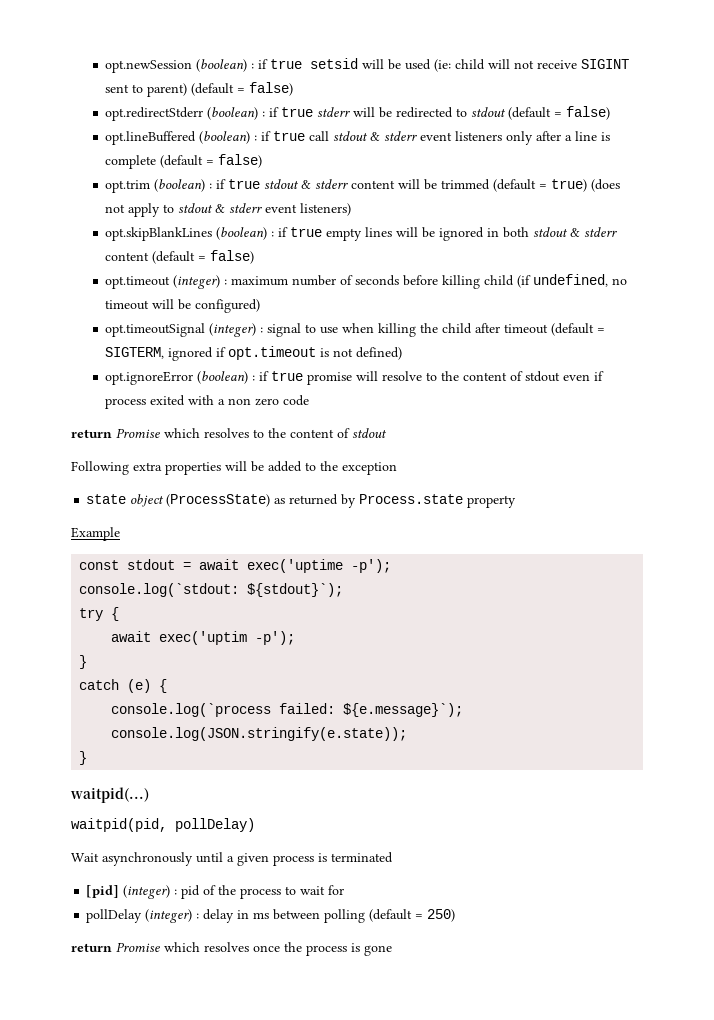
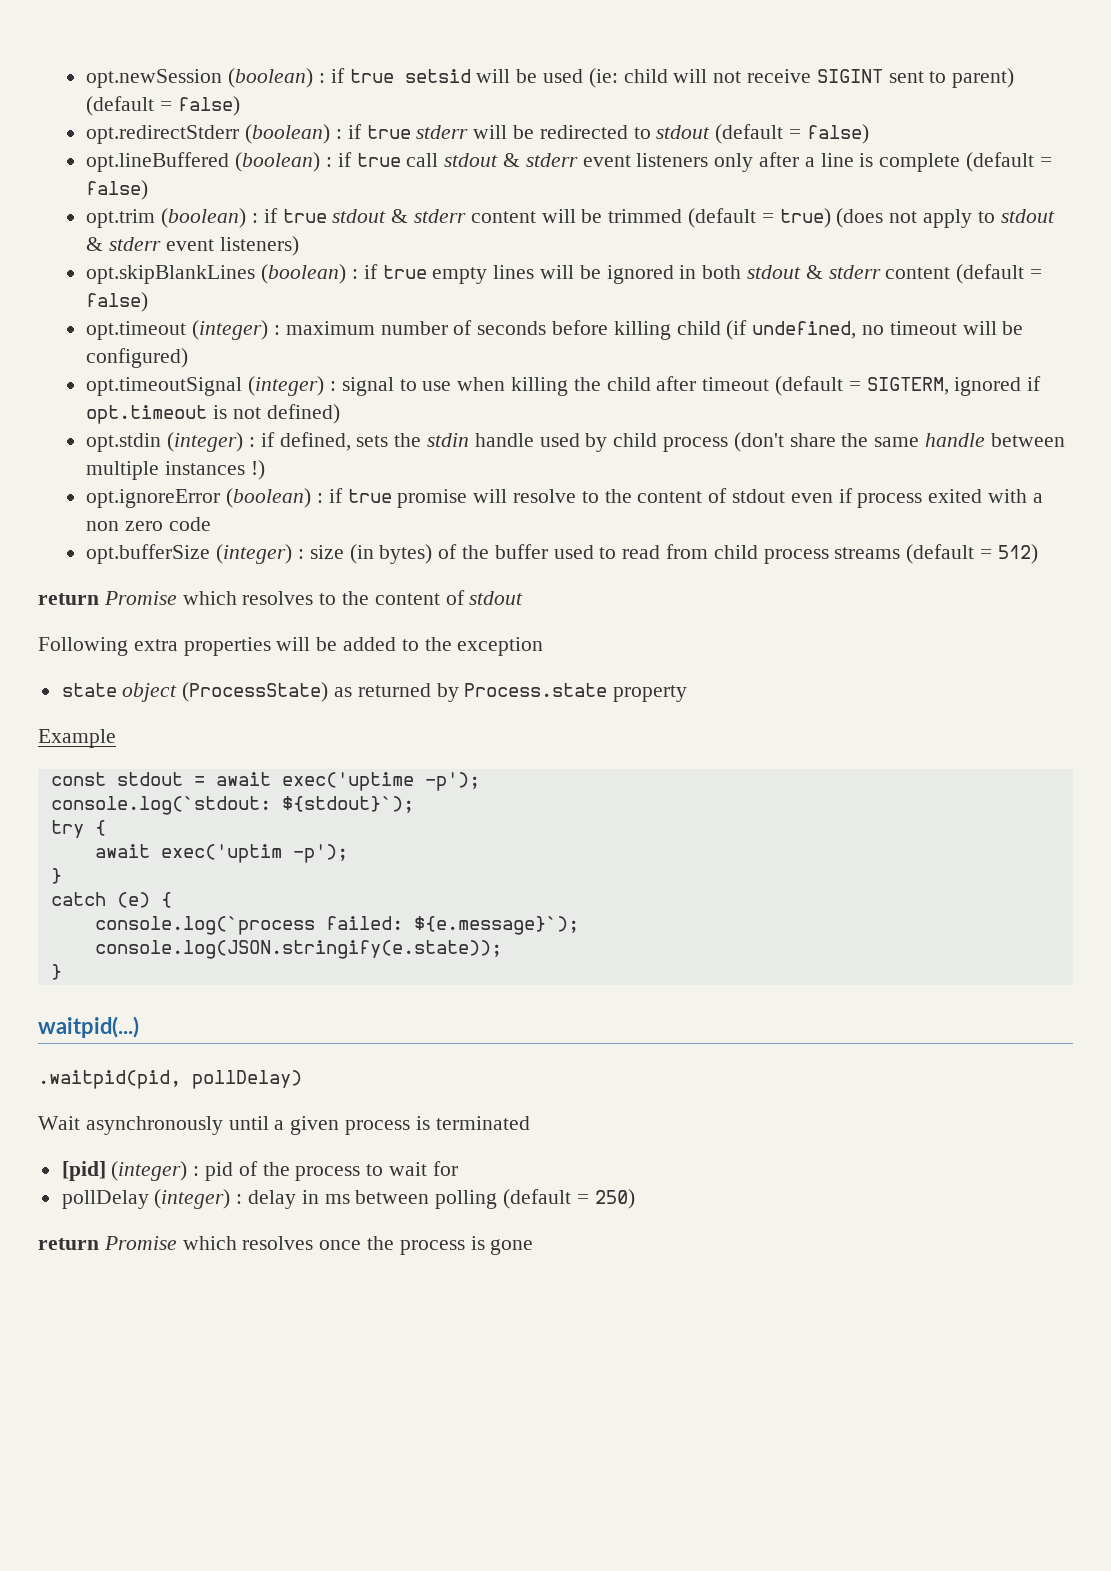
+ opt.stdin (integer) : if defined, sets the stdin handle used by child process (don't share the same handle between multiple instances !)
+ opt.bufferSize (integer) : size (in bytes) of the buffer used to read from child process streams (default = 512)
- waitpid(pid, pollDelay)
+ .waitpid(pid, pollDelay)

